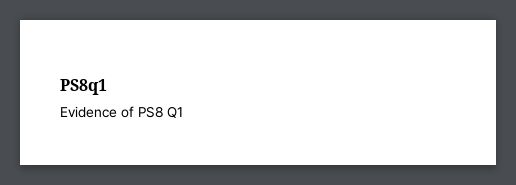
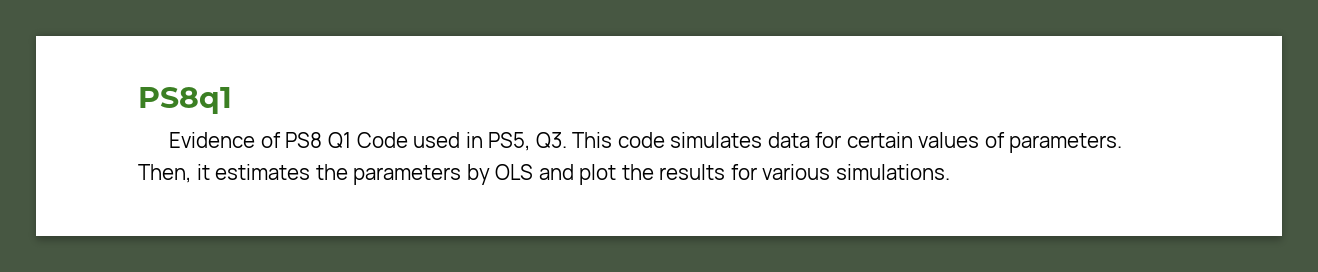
- Evidence of PS8 Q1
+ Evidence of PS8 Q1 Code used in PS5, Q3. This code simulates data for certain values of parameters. Then, it estimates the parameters by OLS and plot the results for various simulations.

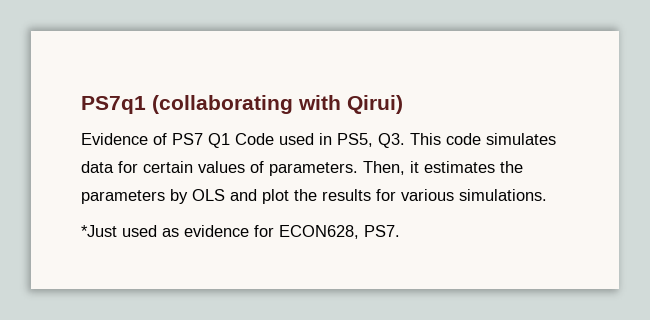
- PS8q1
+ PS7q1 (collaborating with Qirui)
- Evidence of PS8 Q1 Code used in PS5, Q3. This code simulates data for certain values of parameters.
+ Evidence of PS7 Q1 Code used in PS5, Q3. This code simulates data for certain values of parameters.
+ *Just used as evidence for ECON628, PS7.

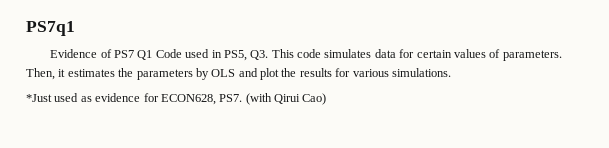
- PS7q1 (collaborating with Qirui)
+ PS7q1
- *Just used as evidence for ECON628, PS7.
+ *Just used as evidence for ECON628, PS7. (with Qirui Cao)

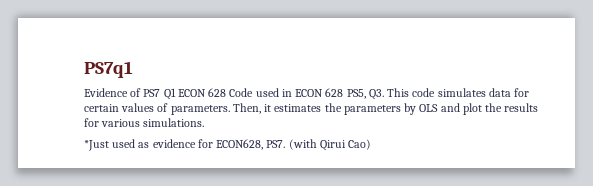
- Evidence of PS7 Q1 Code used in PS5, Q3. This code simulates data for certain values of parameters.
+ Evidence of PS7 Q1 ECON 628 Code used in ECON 628 PS5, Q3. This code simulates data for certain values of parameters.

